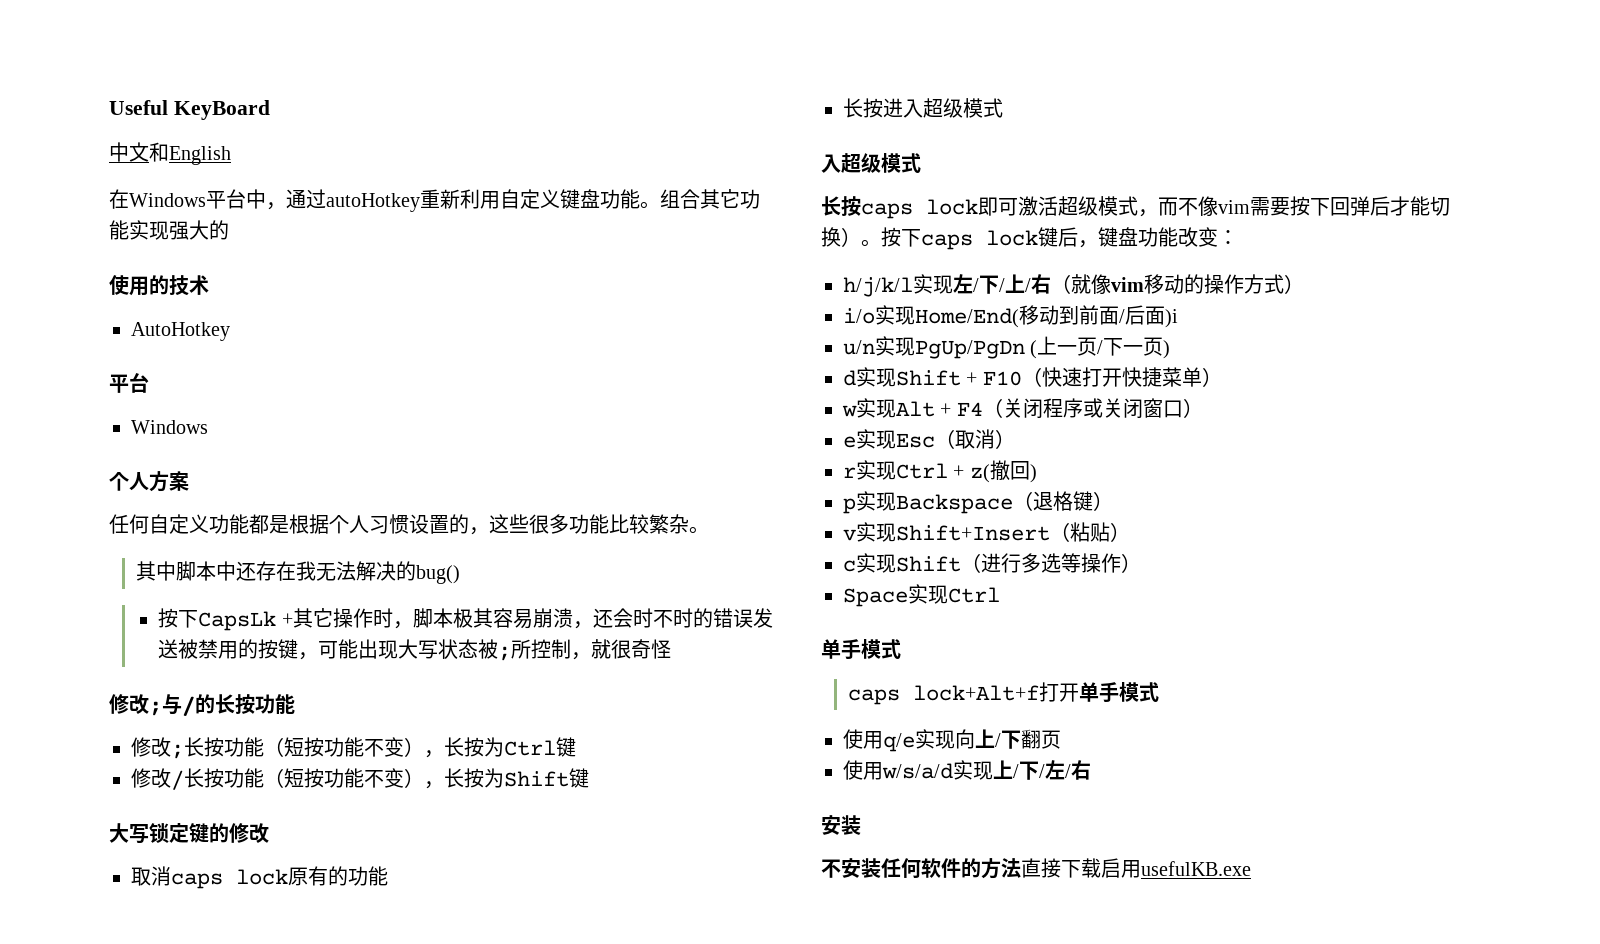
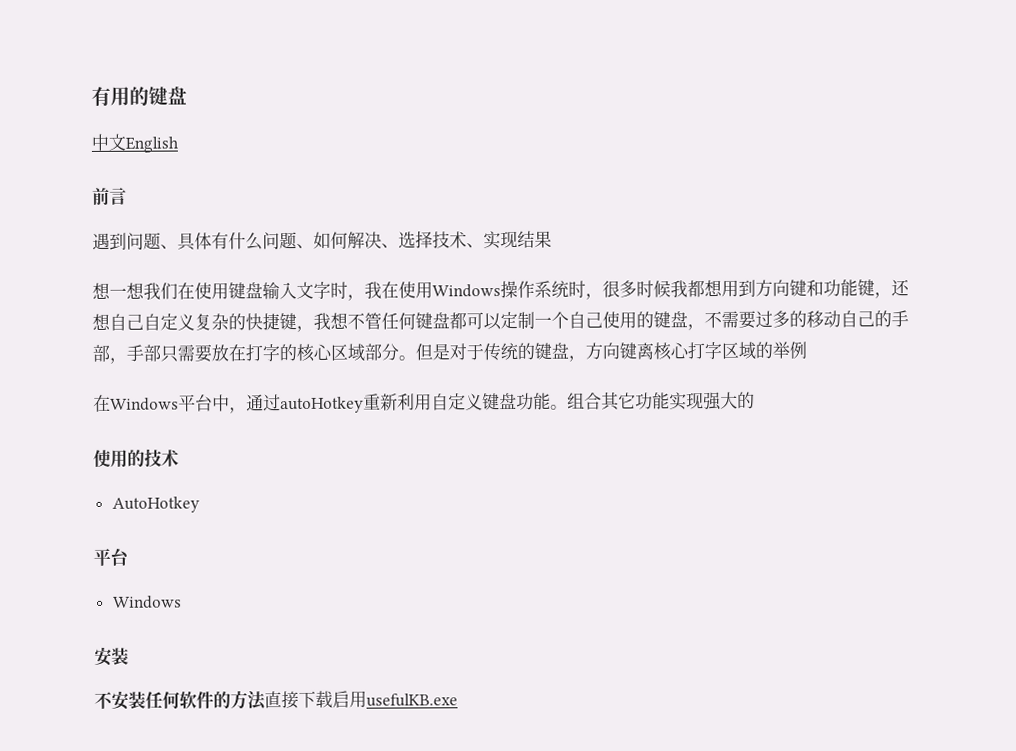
- Useful KeyBoard
+ 有用的键盘
- 中文和English
+ 中文English
+ 前言
+ 遇到问题、具体有什么问题、如何解决、选择技术、实现结果
+ 想一想我们在使用键盘输入文字时，我在使用Windows操作系统时，很多时候我都想用到方向键和功能键，还想自己自定义复杂的快捷键，我想不管任何键盘都可以定制一个自己使用的键盘，不需要过多的移动自己的手部，手部只需要放在打字的核心区域部分。但是对于传统的键盘，方向键离核心打字区域的举例
- 个人方案
- 任何自定义功能都是根据个人习惯设置的，这些很多功能比较繁杂。
- 其中脚本中还存在我无法解决的bug()
- 按下CapsLk +其它操作时，脚本极其容易崩溃，还会时不时的错误发送被禁用的按键，可能出现大写状态被;所控制，就很奇怪
- 修改;与/的长按功能
- 修改;长按功能（短按功能不变），长按为Ctrl键
- 修改/长按功能（短按功能不变），长按为Shift键
- 大写锁定键的修改
- 取消caps lock原有的功能
- 长按进入超级模式
- 入超级模式
- 长按caps lock即可激活超级模式，而不像vim需要按下回弹后才能切换）。按下caps lock键后，键盘功能改变：
- h/j/k/l实现左/下/上/右（就像vim移动的操作方式）
- i/o实现Home/End(移动到前面/后面)i
- u/n实现PgUp/PgDn (上一页/下一页)
- d实现Shift + F10（快速打开快捷菜单）
- w实现Alt + F4（关闭程序或关闭窗口）
- e实现Esc（取消）
- r实现Ctrl + z(撤回)
- p实现Backspace（退格键）
- v实现Shift+Insert（粘贴）
- c实现Shift（进行多选等操作）
- Space实现Ctrl
- 单手模式
- caps lock+Alt+f打开单手模式
- 使用q/e实现向上/下翻页
- 使用w/s/a/d实现上/下/左/右

